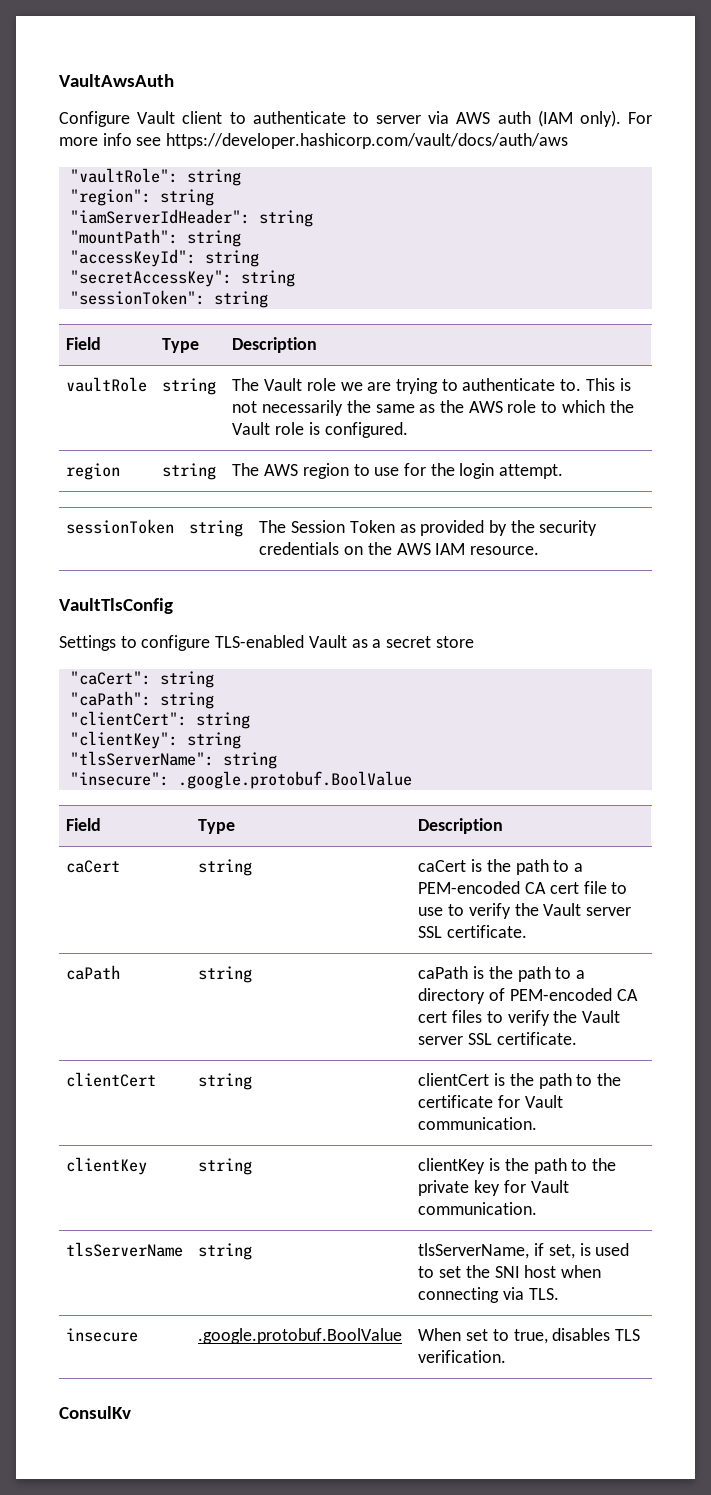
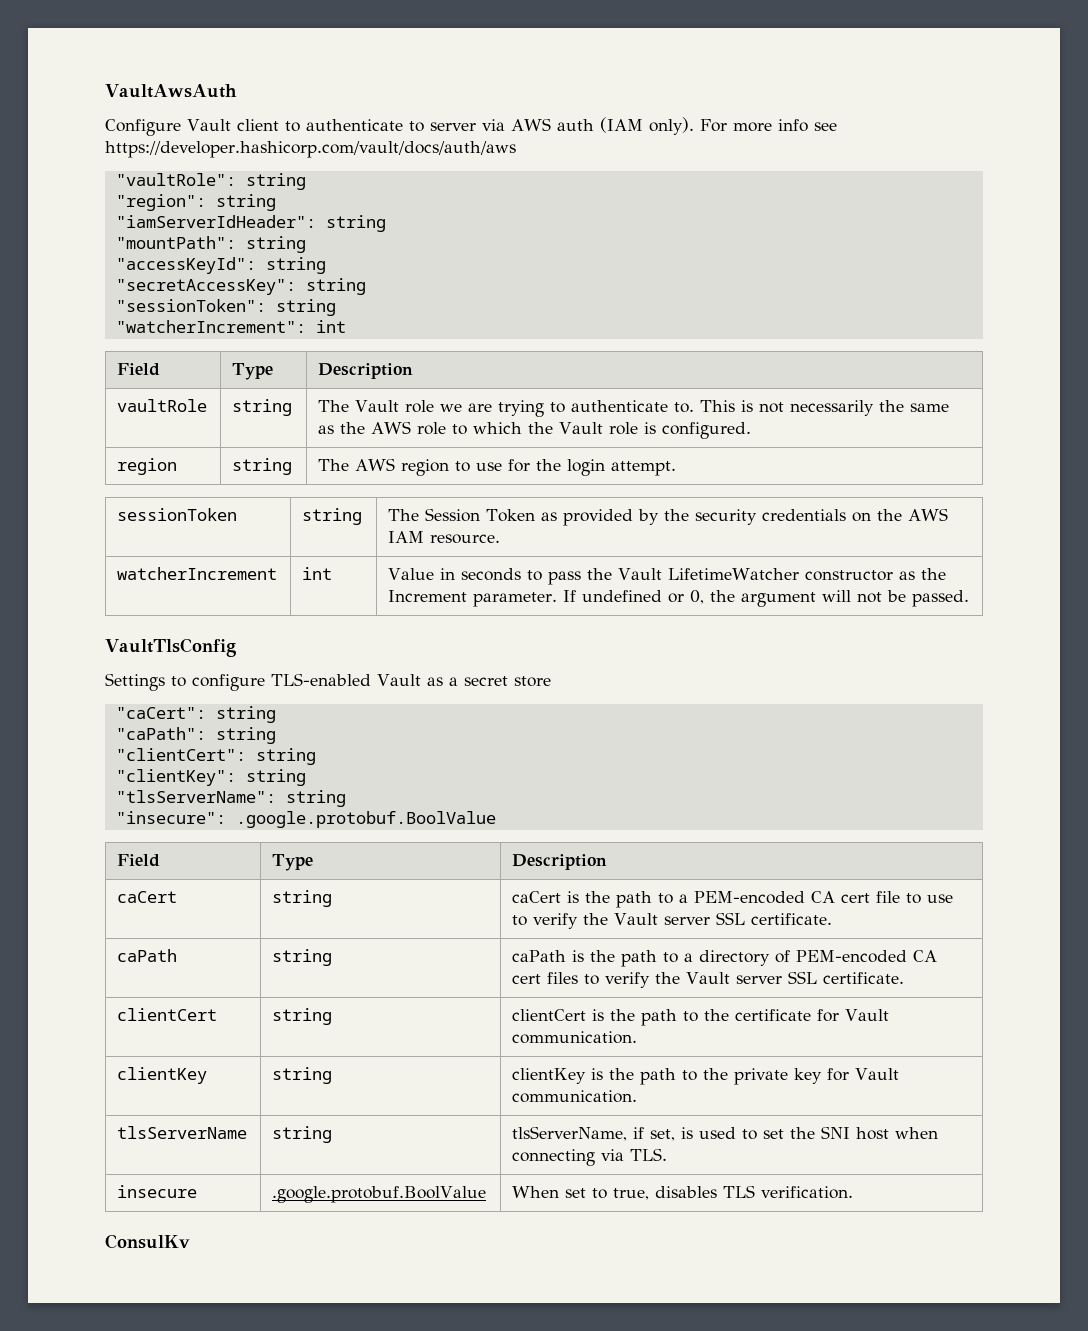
+ "watcherIncrement": int
+ watcherIncrement | int | Value in seconds to pass the Vault LifetimeWatcher constructor as the Increment parameter. If undefined or 0, the argument will not be passed.

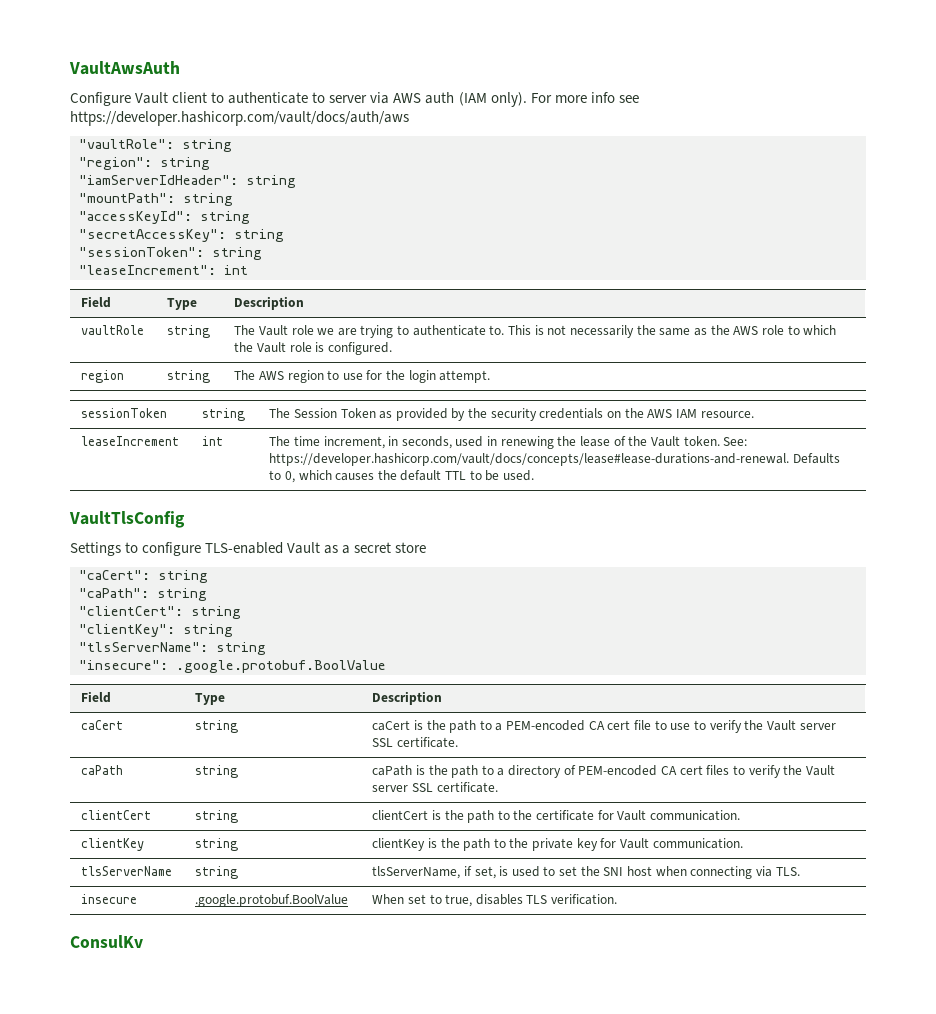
- "watcherIncrement": int
+ "leaseIncrement": int
- watcherIncrement | int | Value in seconds to pass the Vault LifetimeWatcher constructor as the Increment parameter. If undefined or 0, the argument will not be passed.
+ leaseIncrement | int | The time increment, in seconds, used in renewing the lease of the Vault token. See: https://developer.hashicorp.com/vault/docs/concepts/lease#lease-durations-and-renewal. Defaults to 0, which causes the default TTL to be used.

